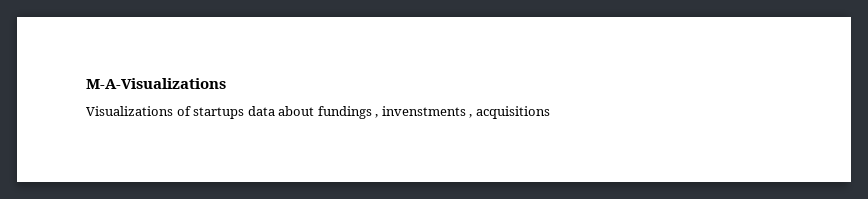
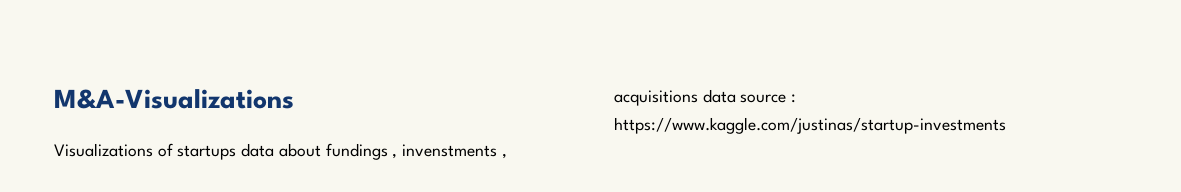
- M-A-Visualizations
+ M&A-Visualizations
- Visualizations of startups data about fundings , invenstments , acquisitions
+ Visualizations of startups data about fundings , invenstments , acquisitions data source : https://www.kaggle.com/justinas/startup-investments

